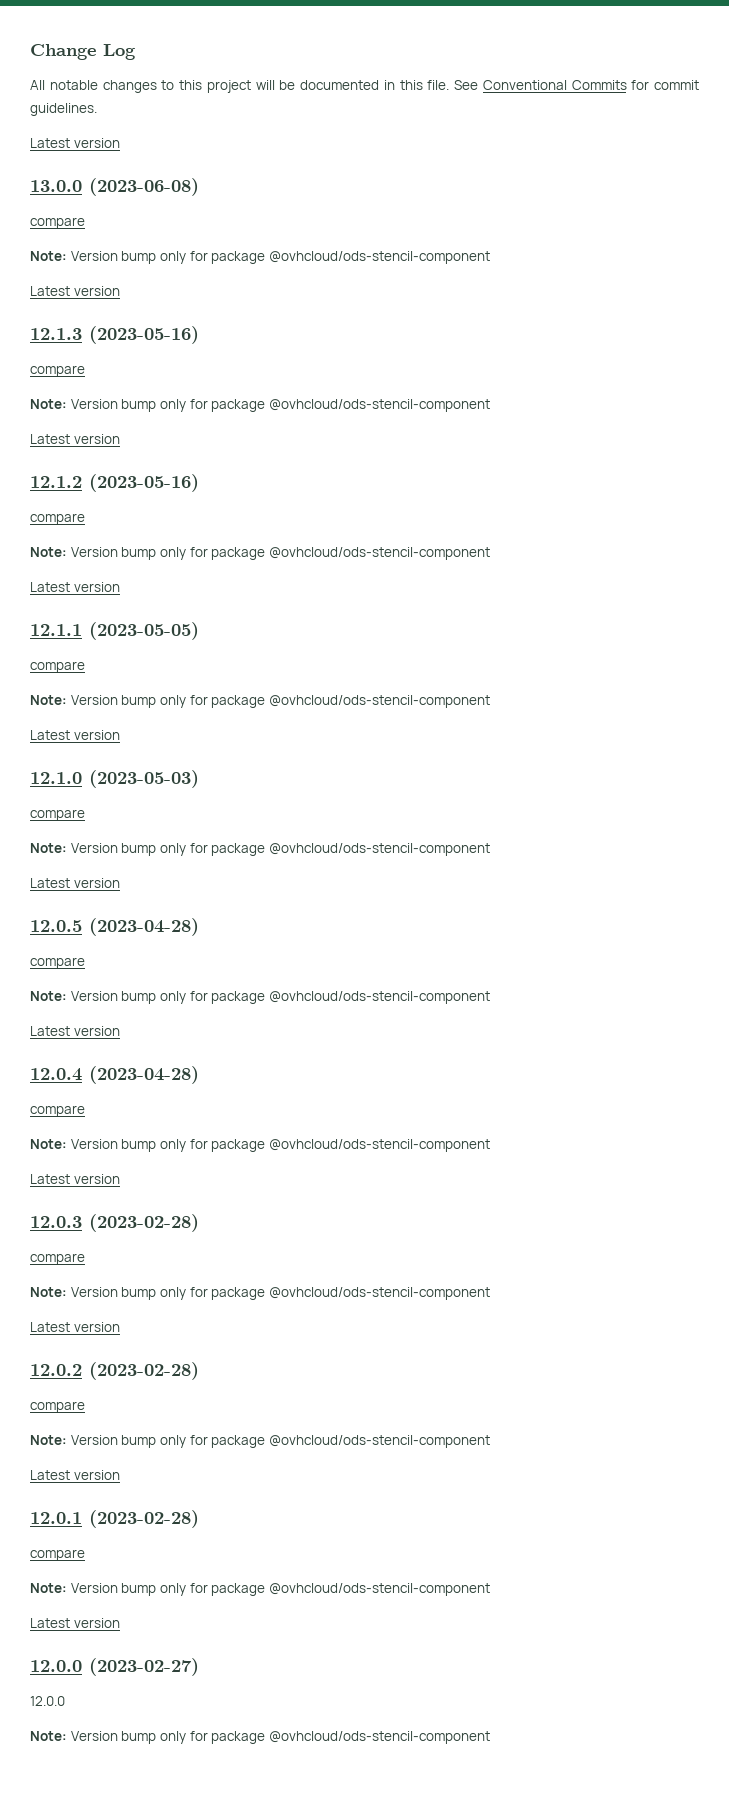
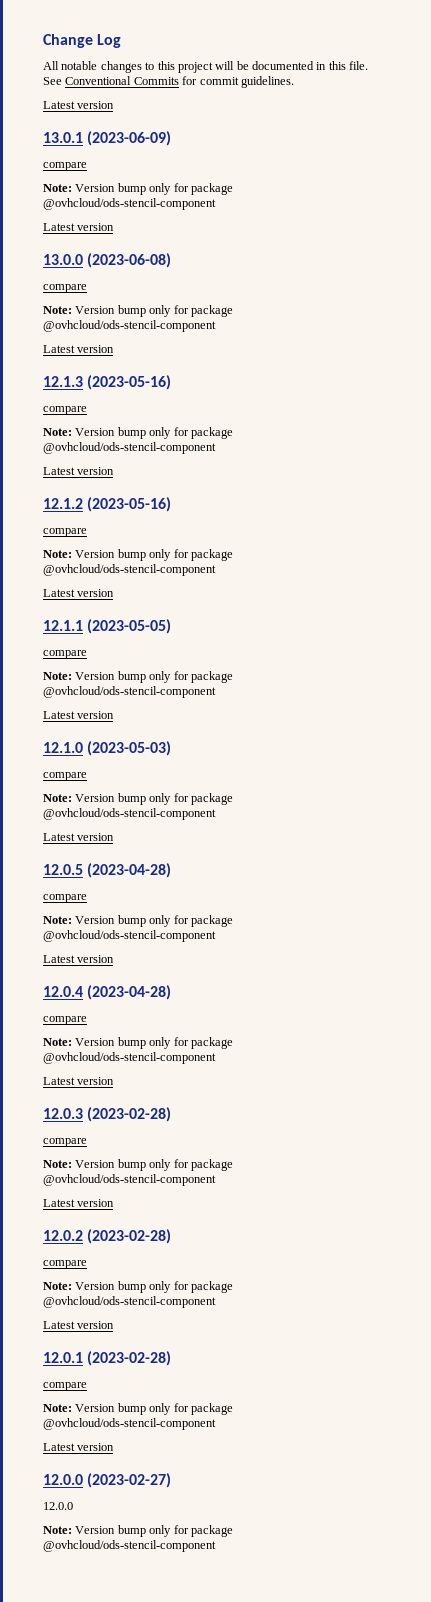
+ 13.0.1 (2023-06-09)
+ compare
+ Note: Version bump only for package @ovhcloud/ods-stencil-component
+ Latest version

